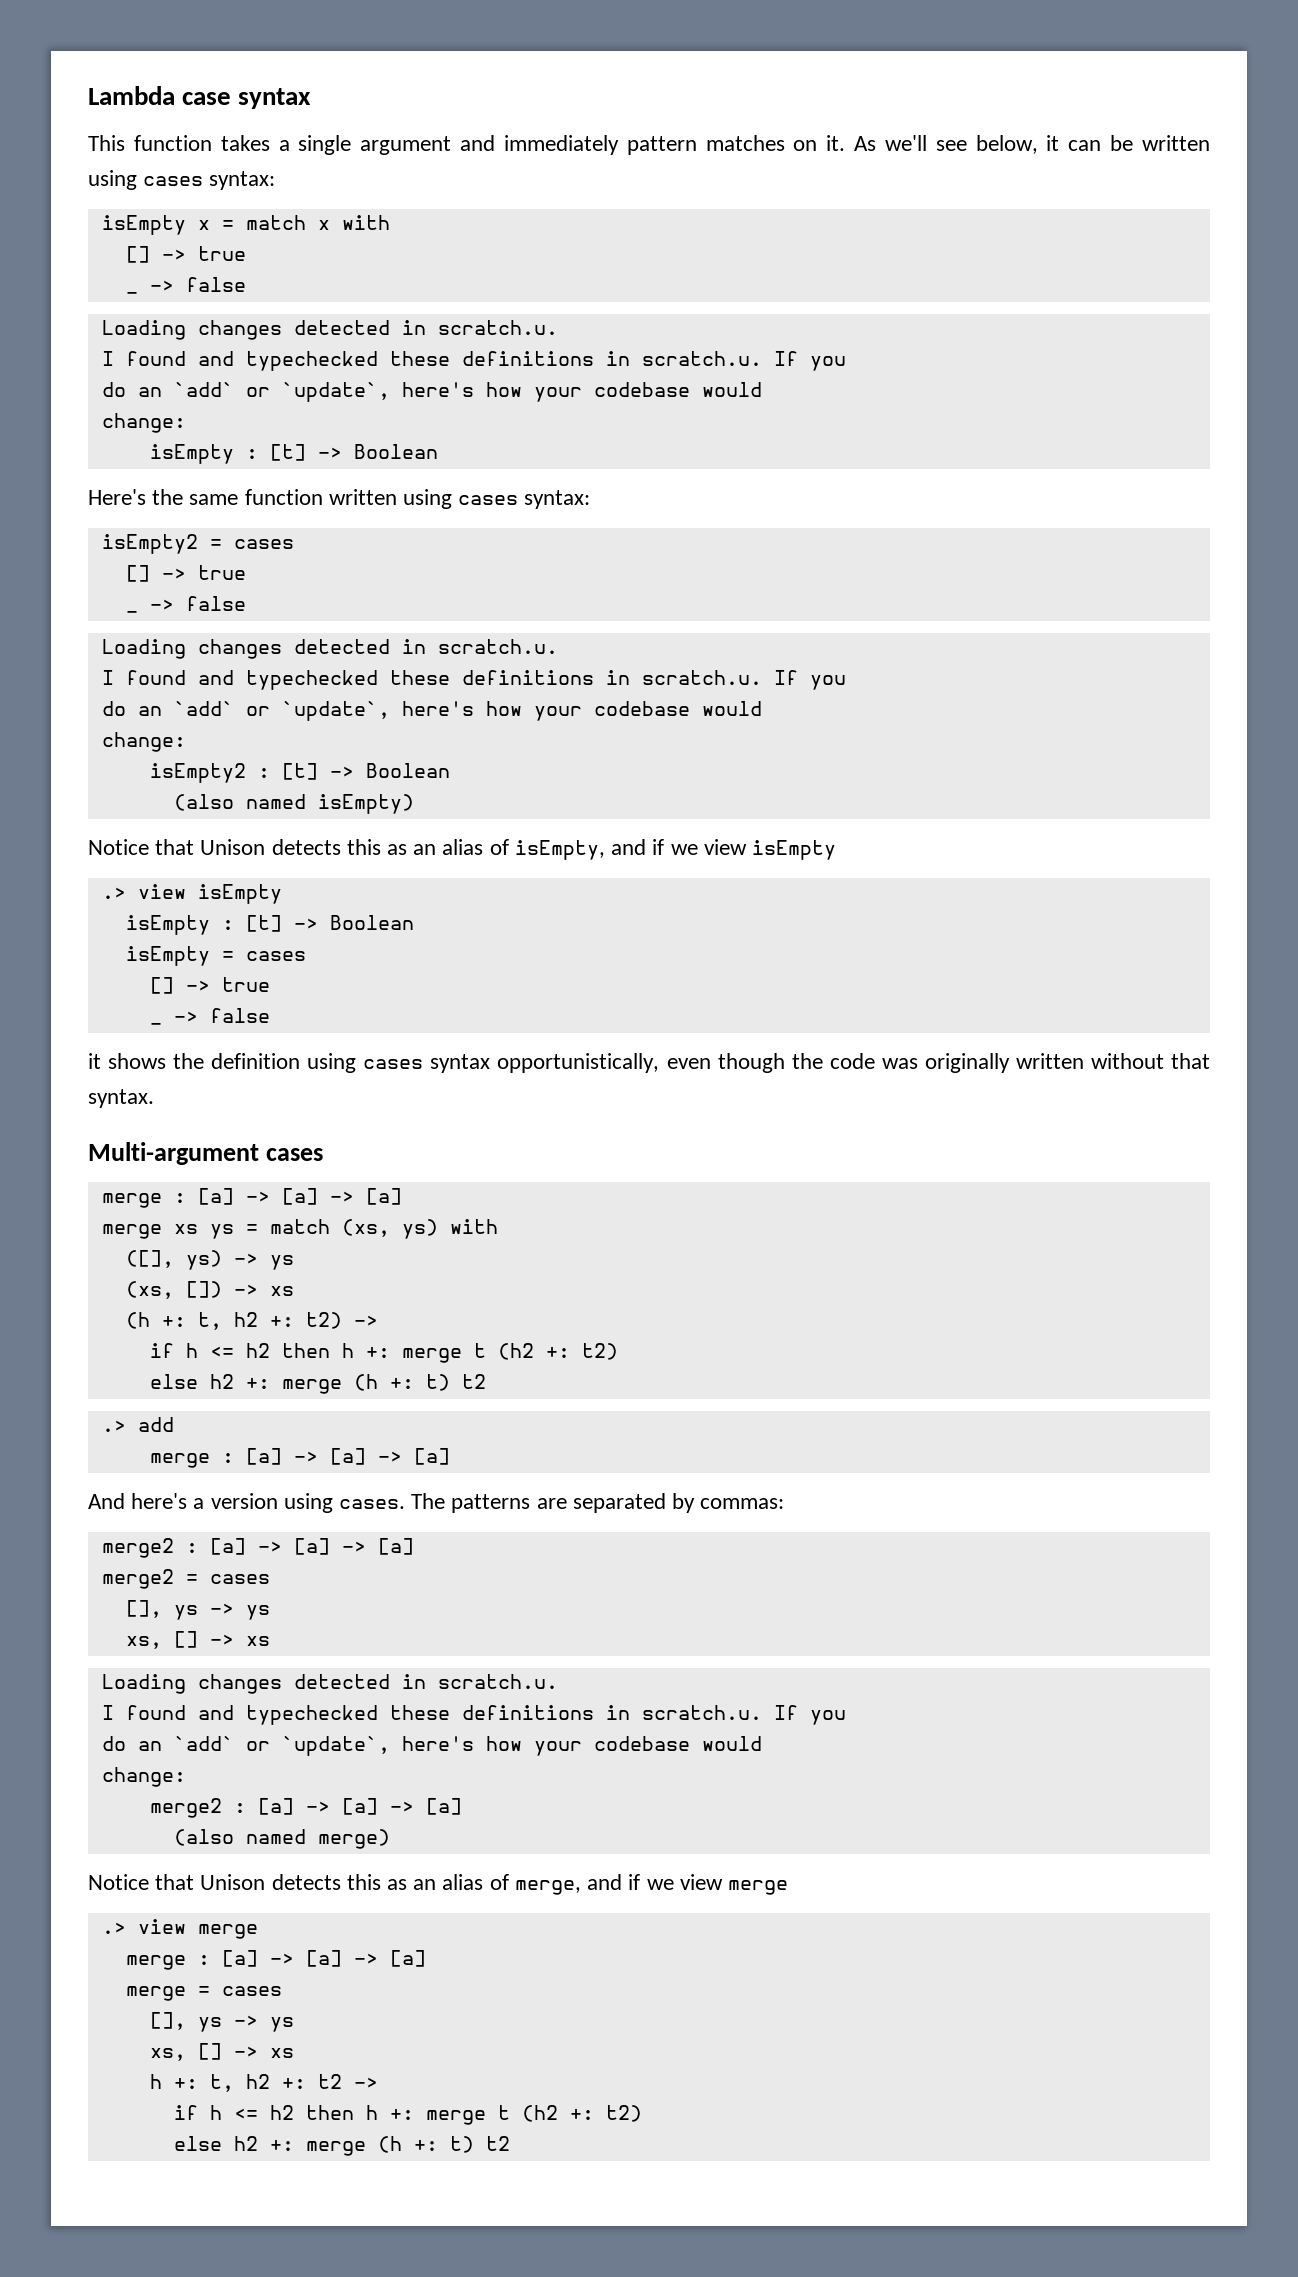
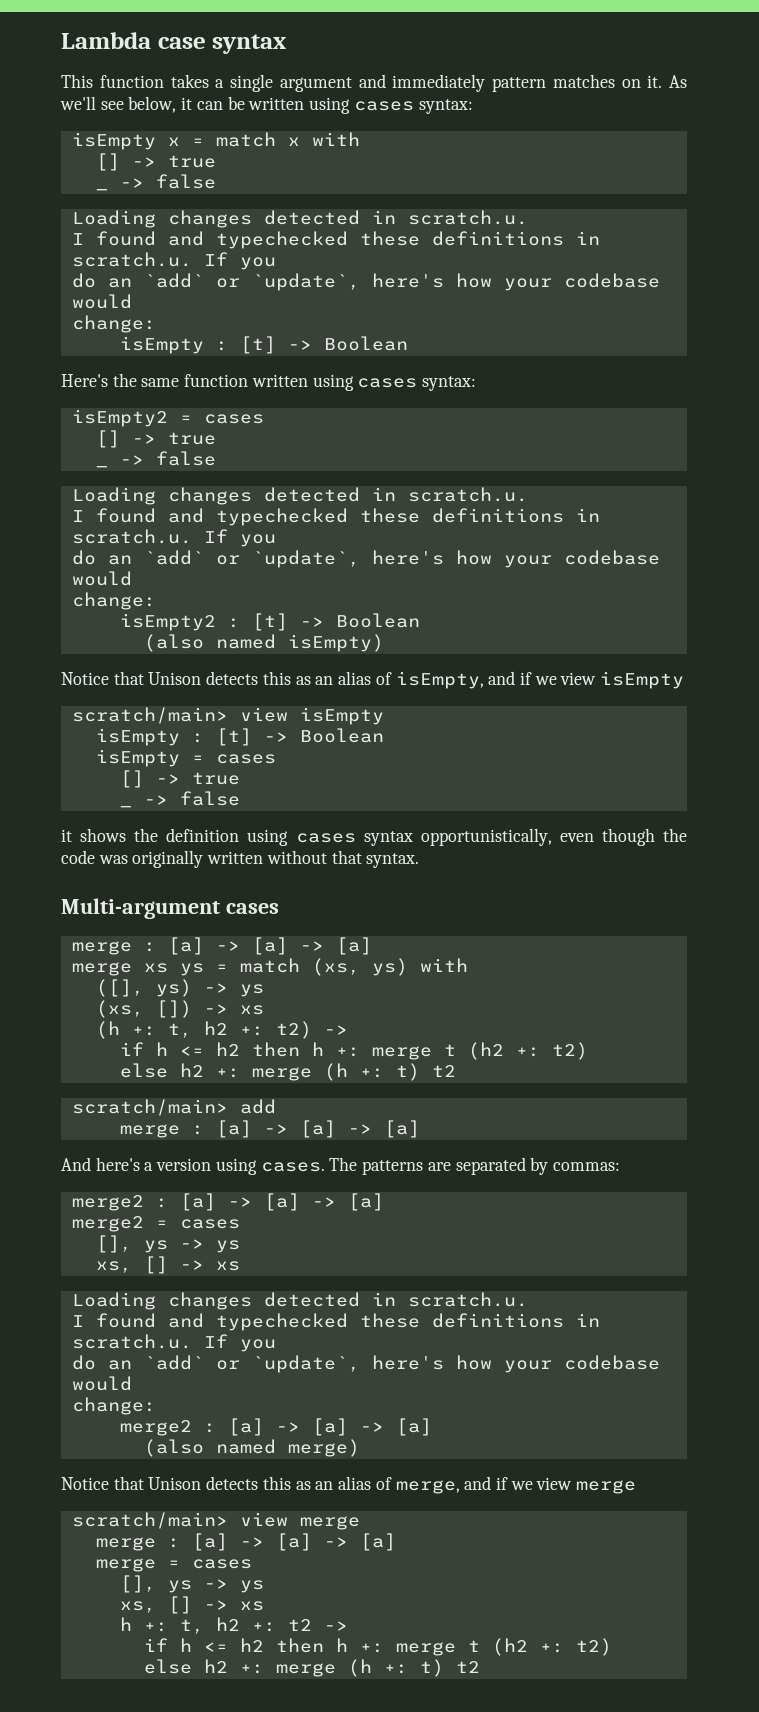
- .> view isEmpty
+ scratch/main> view isEmpty
- .> add
+ scratch/main> add
- .> view merge
+ scratch/main> view merge

